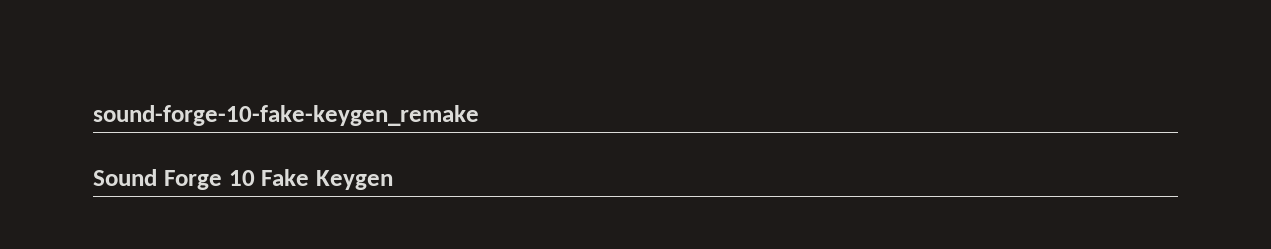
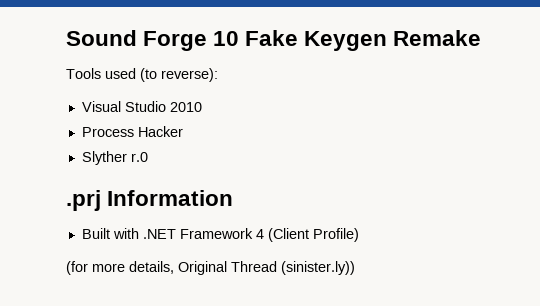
- sound-forge-10-fake-keygen_remake
- Sound Forge 10 Fake Keygen
+ Sound Forge 10 Fake Keygen Remake
+ Tools used (to reverse):
+ Visual Studio 2010
+ Process Hacker
+ Slyther r.0
+ .prj Information
+ Built with .NET Framework 4 (Client Profile)
+ (for more details, Original Thread (sinister.ly))

